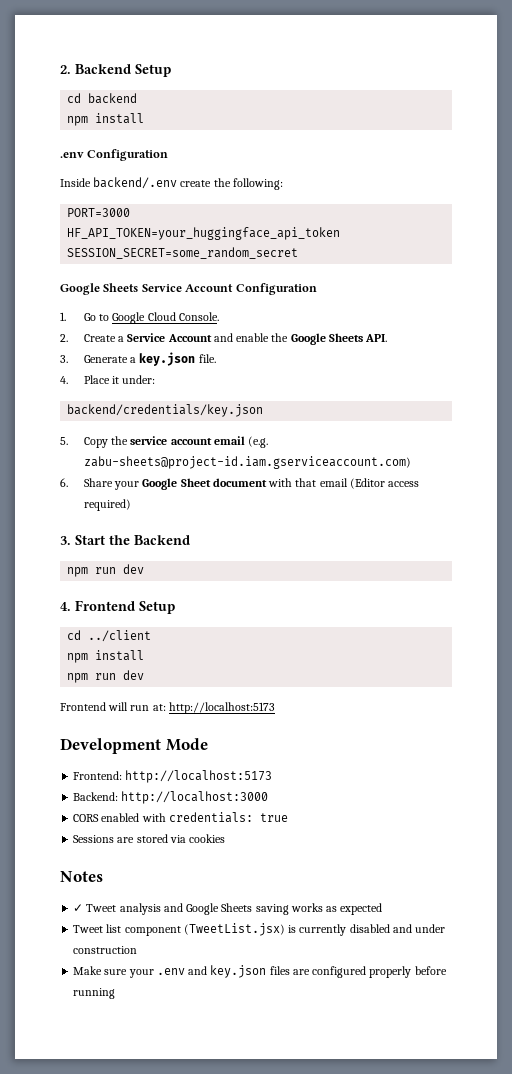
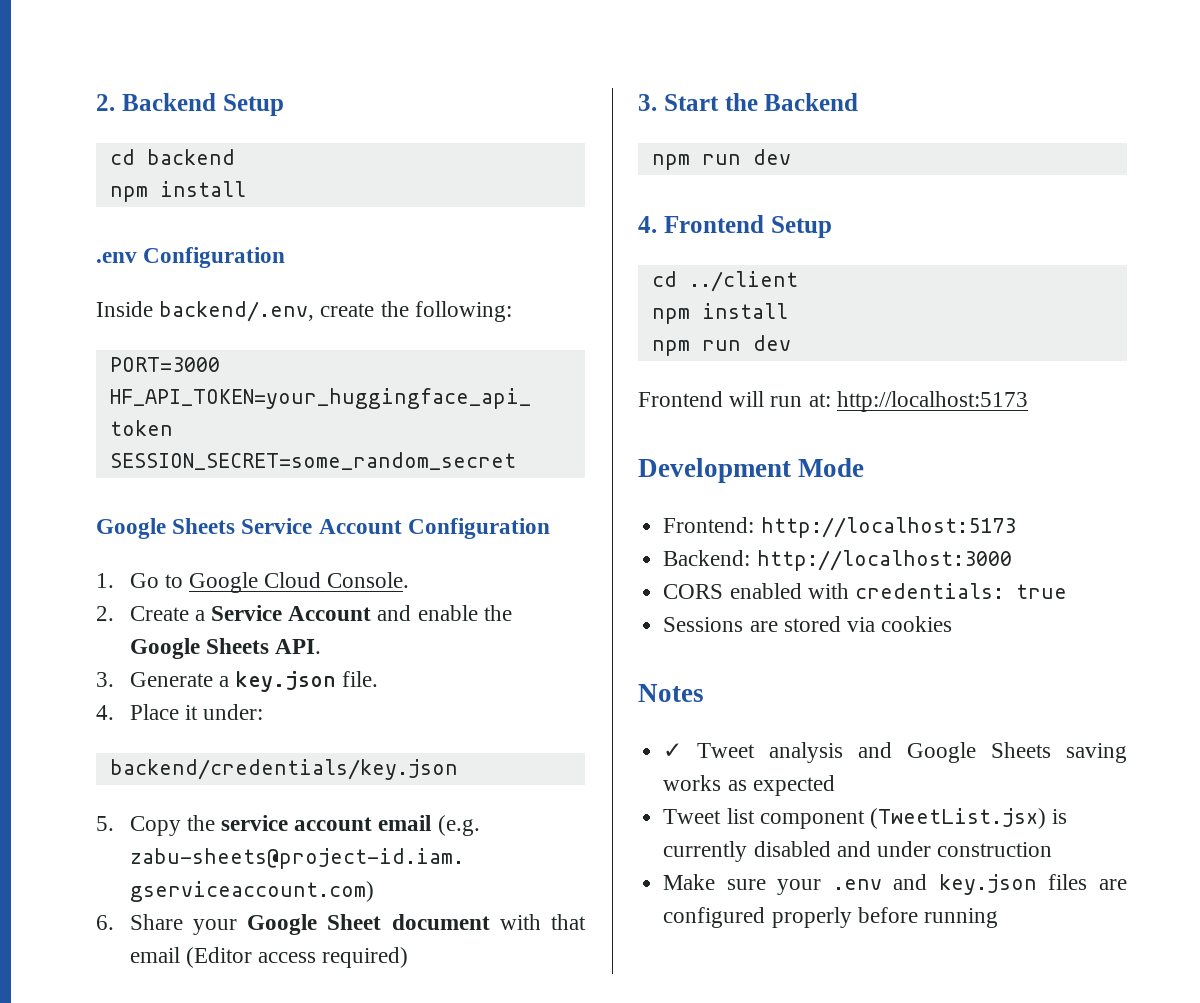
- Inside backend/.env create the following:
+ Inside backend/.env, create the following:

